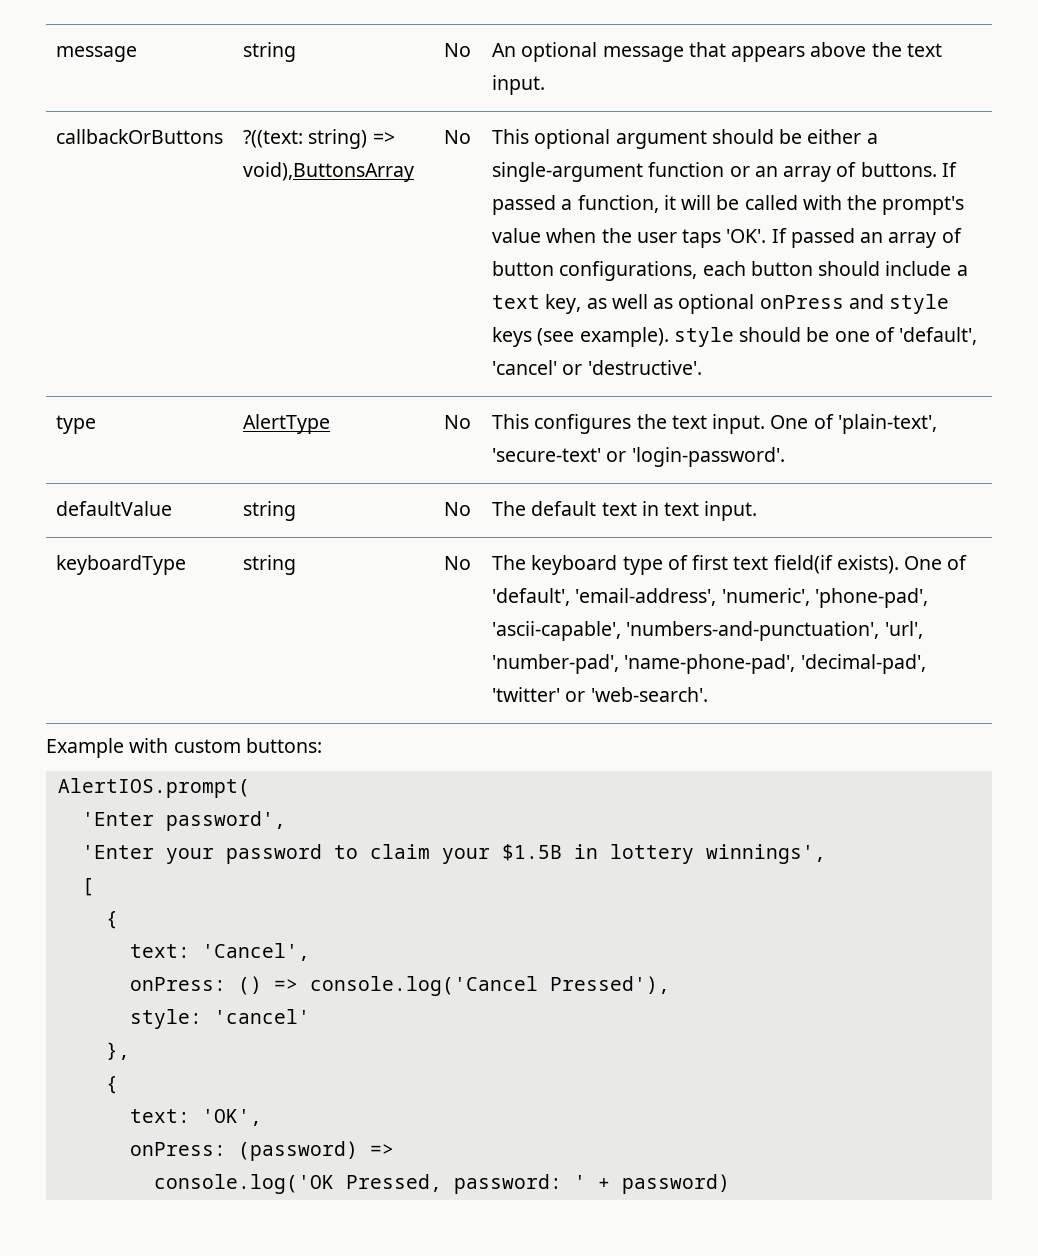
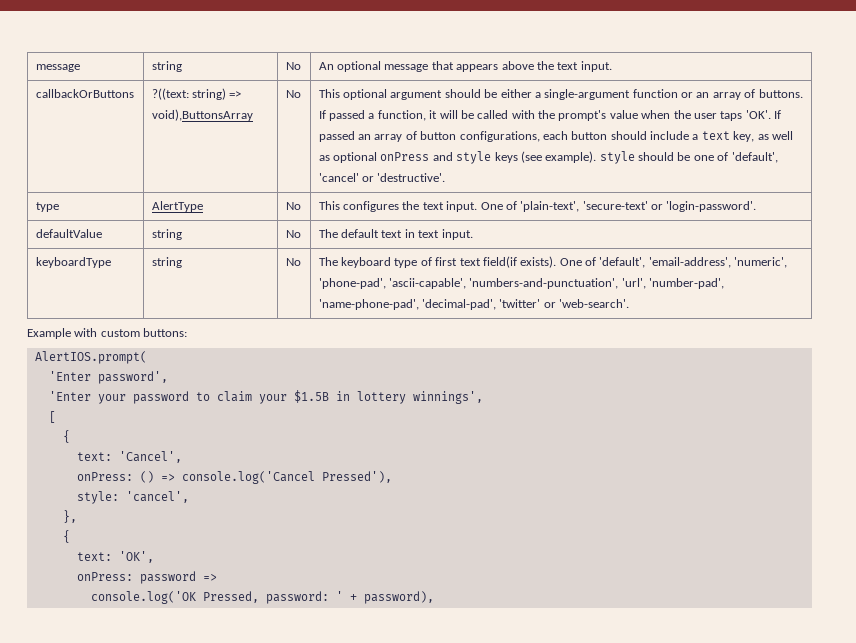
- style: 'cancel'
+ style: 'cancel',
- onPress: (password) =>
+ onPress: password =>
- console.log('OK Pressed, password: ' + password)
+ console.log('OK Pressed, password: ' + password),

